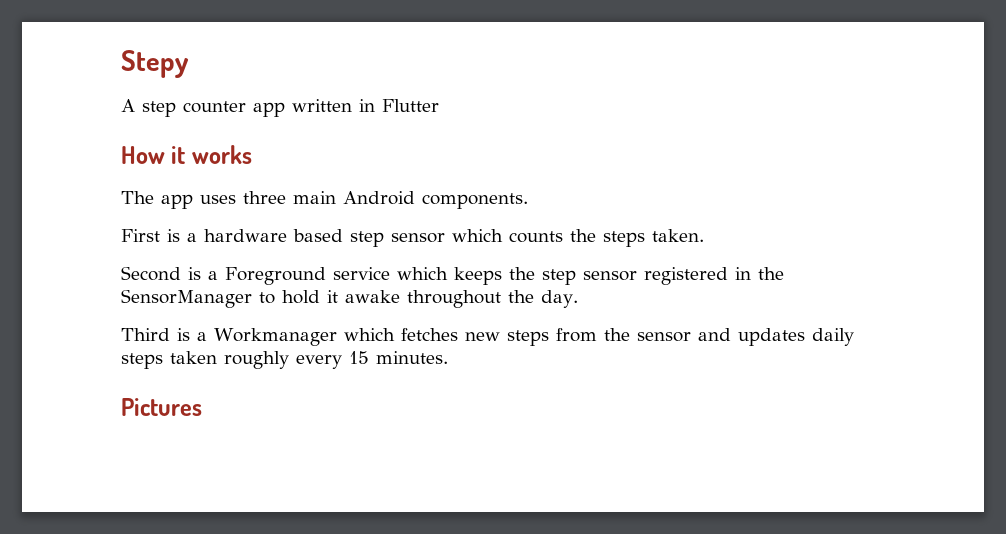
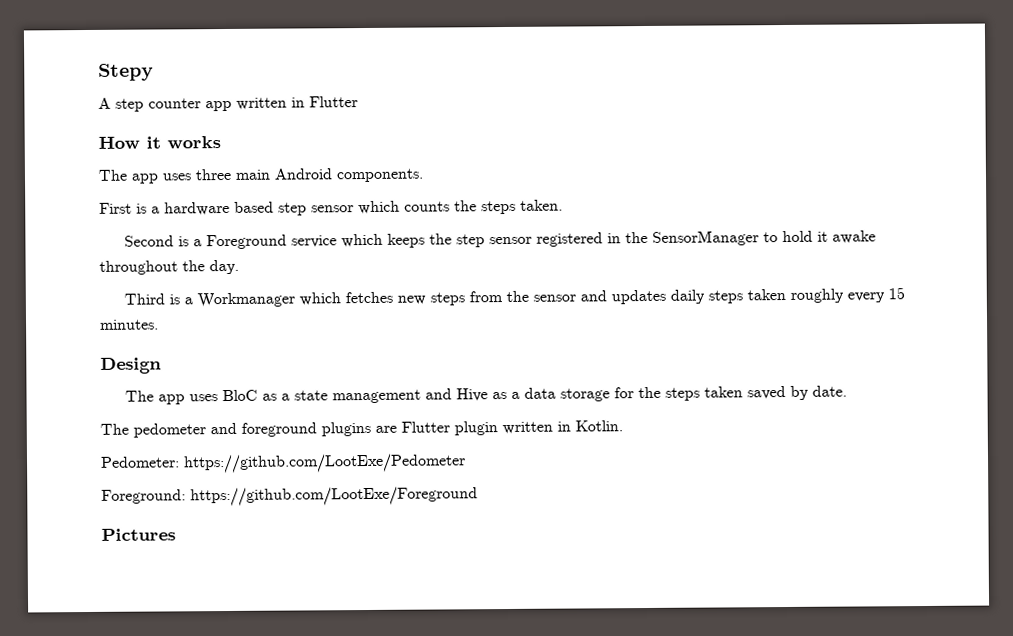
+ Design
+ The app uses BloC as a state management and Hive as a data storage for the steps taken saved by date.
+ The pedometer and foreground plugins are Flutter plugin written in Kotlin.
+ Pedometer: https://github.com/LootExe/Pedometer
+ Foreground: https://github.com/LootExe/Foreground

